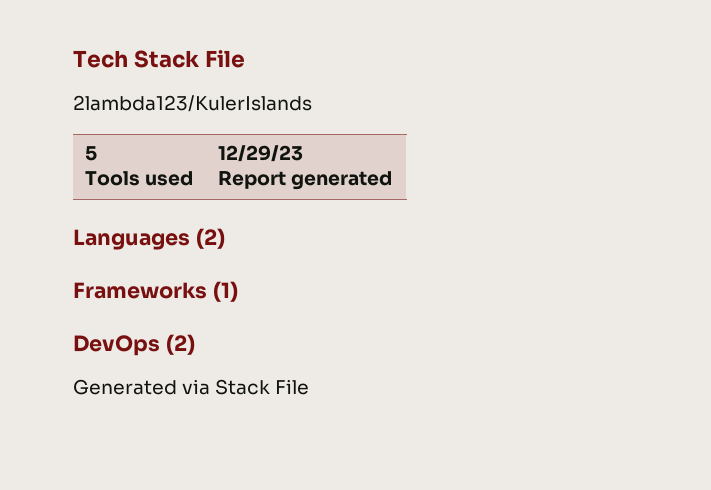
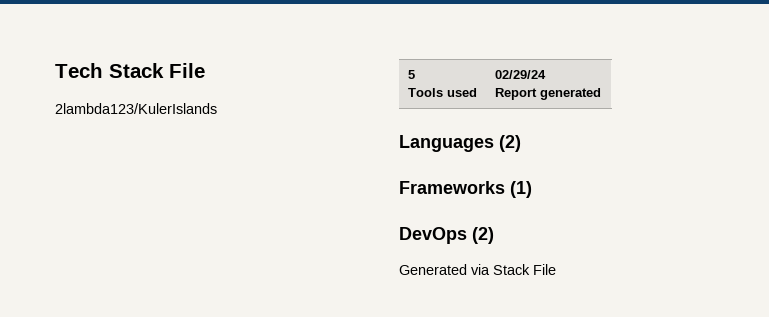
  5
- Tools used | 12/29/23
+ Tools used | 02/29/24

